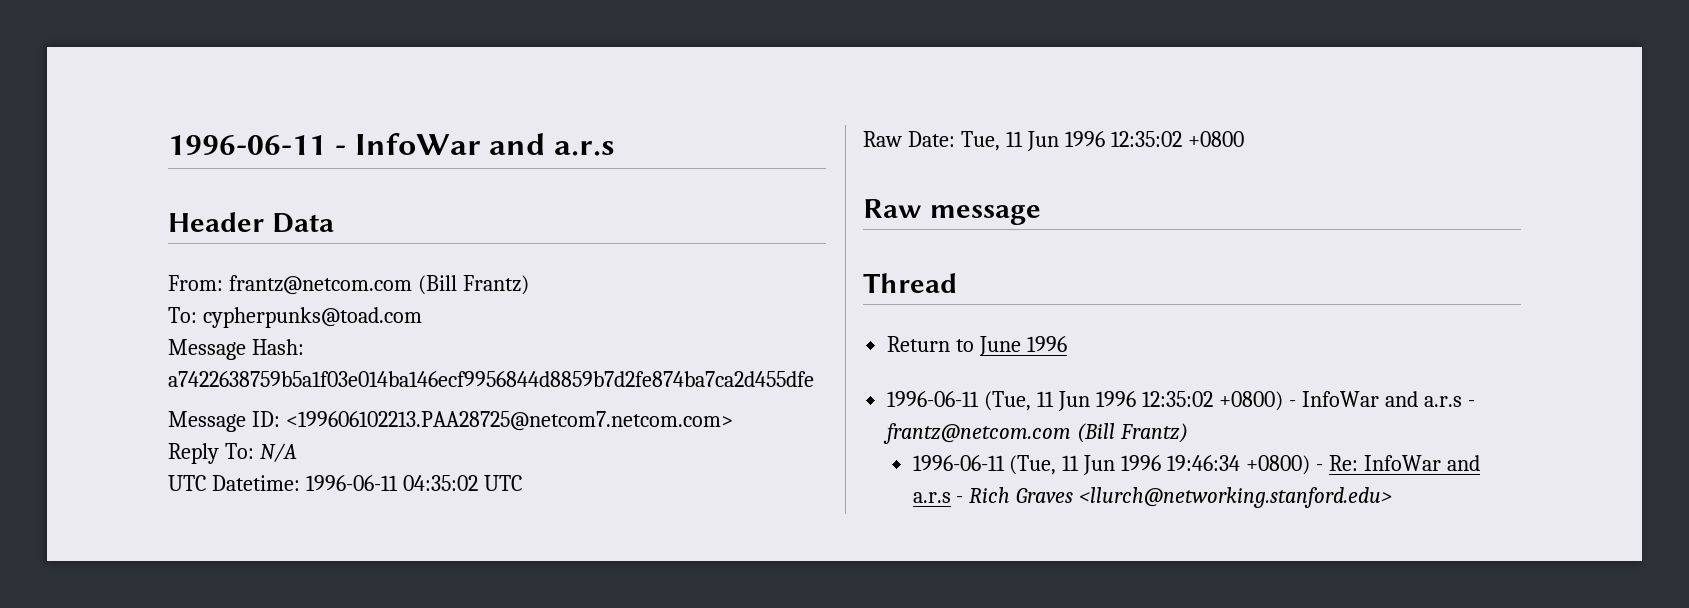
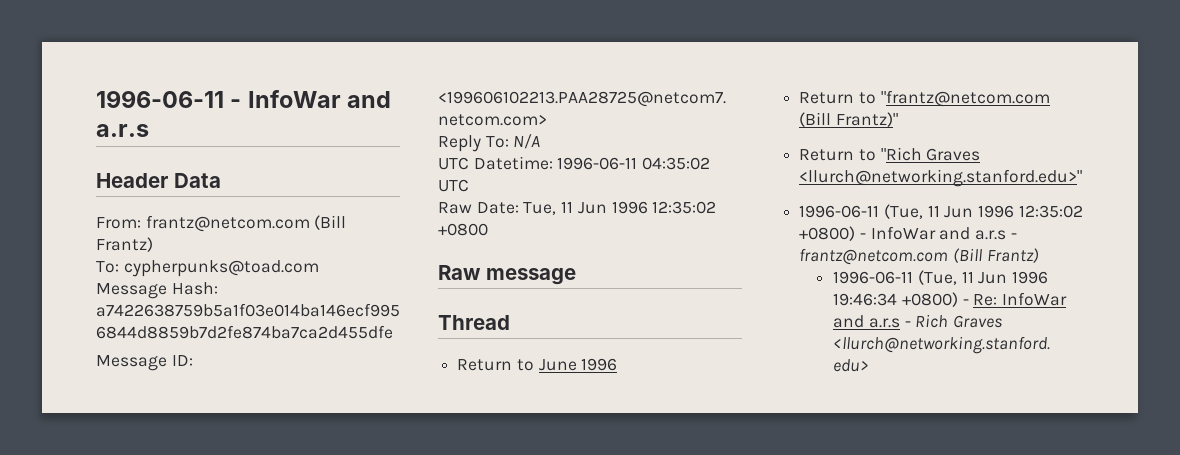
+ Return to "frantz@netcom.com (Bill Frantz)"
+ Return to "Rich Graves <llurch@networking.stanford.edu>"

